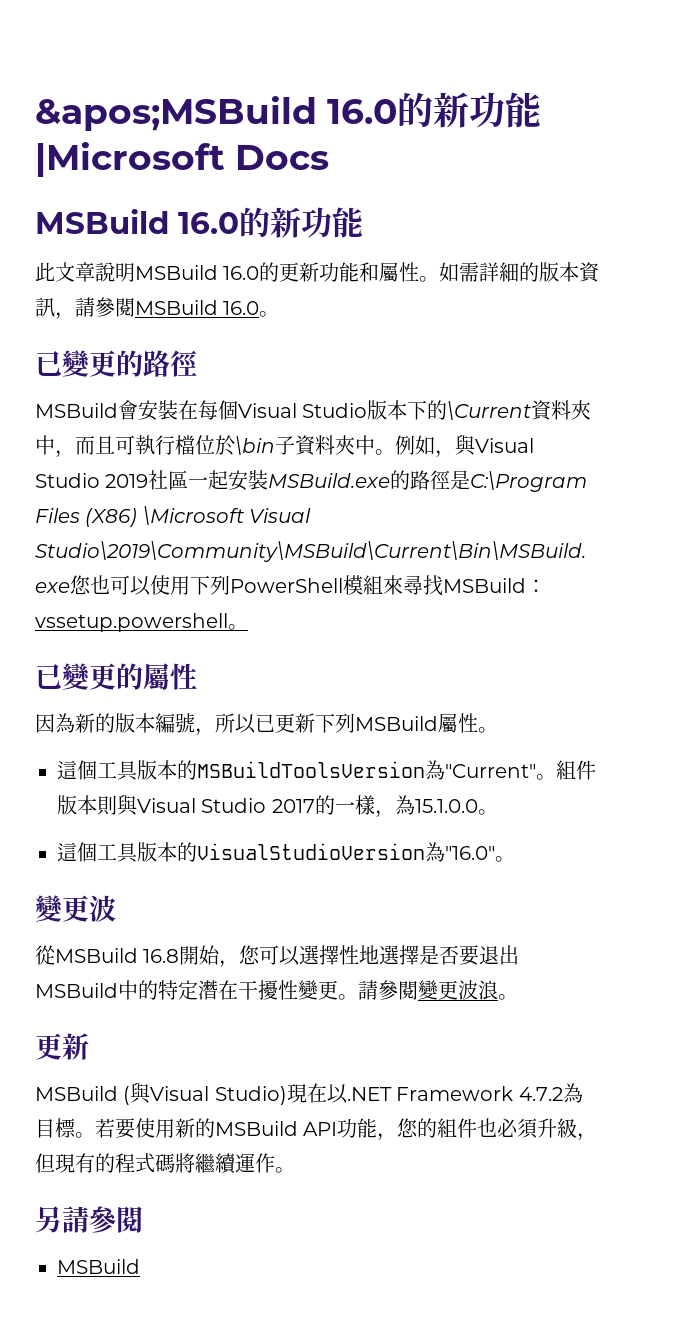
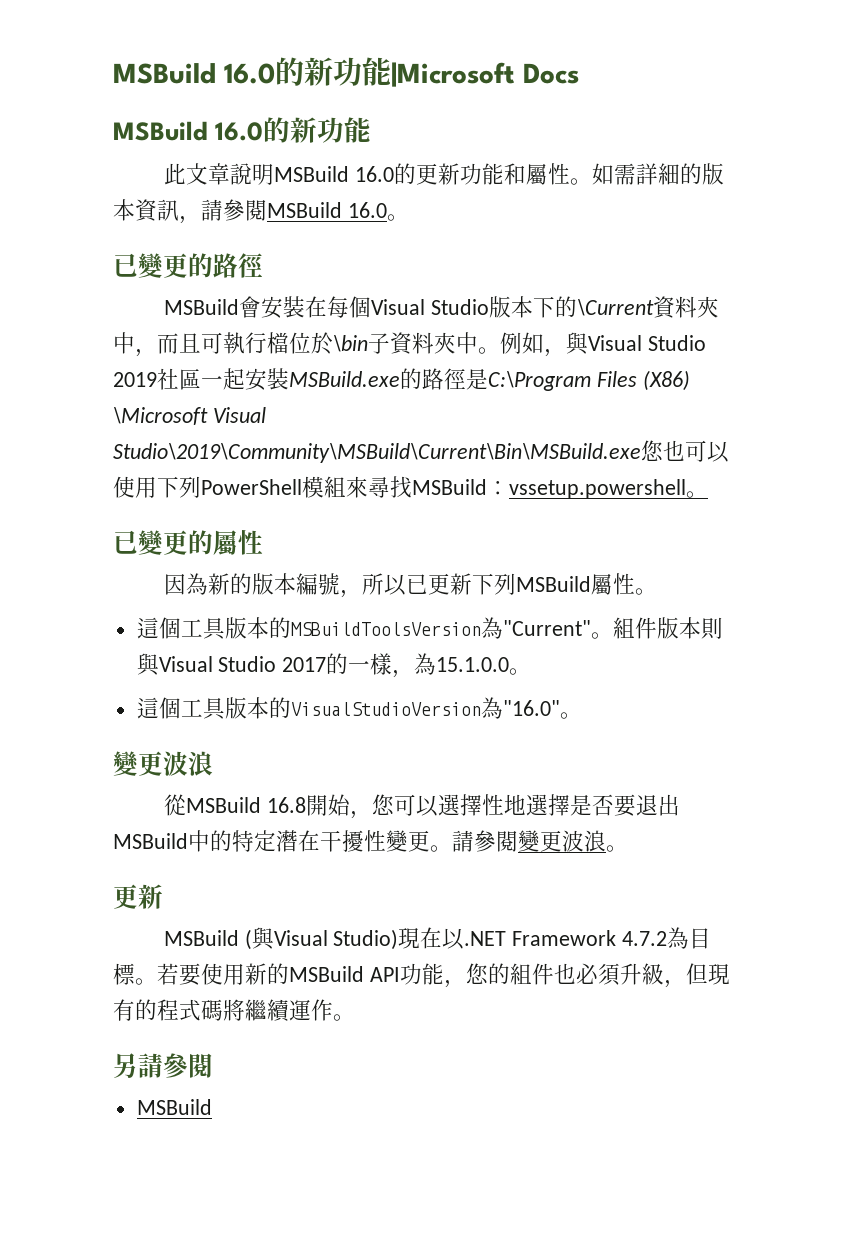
- &apos;MSBuild 16.0的新功能|Microsoft Docs
+ MSBuild 16.0的新功能|Microsoft Docs
  這個工具版本的VisualStudioVersion為"16.0"。
- 變更波
+ 變更波浪

